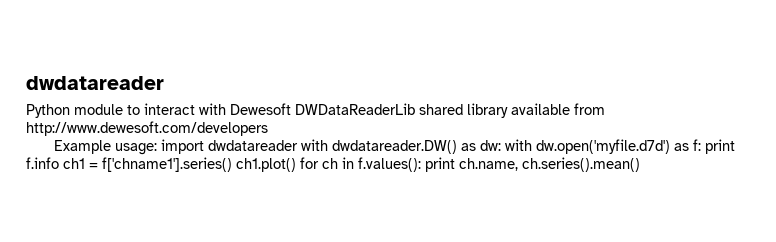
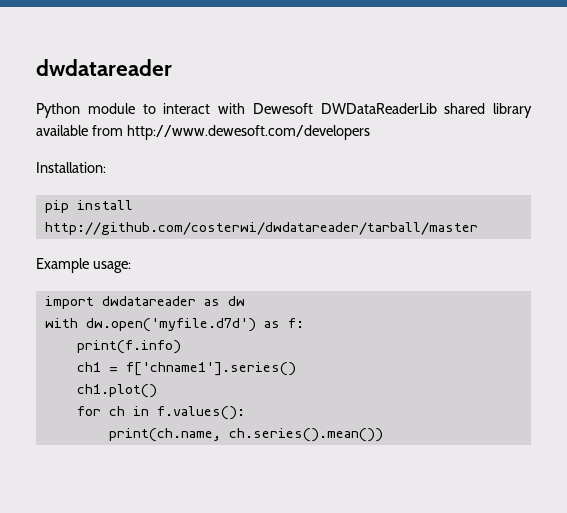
+ Installation:
+ pip install http://github.com/costerwi/dwdatareader/tarball/master
- Example usage: import dwdatareader with dwdatareader.DW() as dw: with dw.open('myfile.d7d') as f: print f.info ch1 = f['chname1'].series() ch1.plot() for ch in f.values(): print ch.name, ch.series().mean()
+ Example usage:
+ import dwdatareader as dw
+ with dw.open('myfile.d7d') as f:
+ print(f.info)
+ ch1 = f['chname1'].series()
+ ch1.plot()
+ for ch in f.values():
+ print(ch.name, ch.series().mean())

